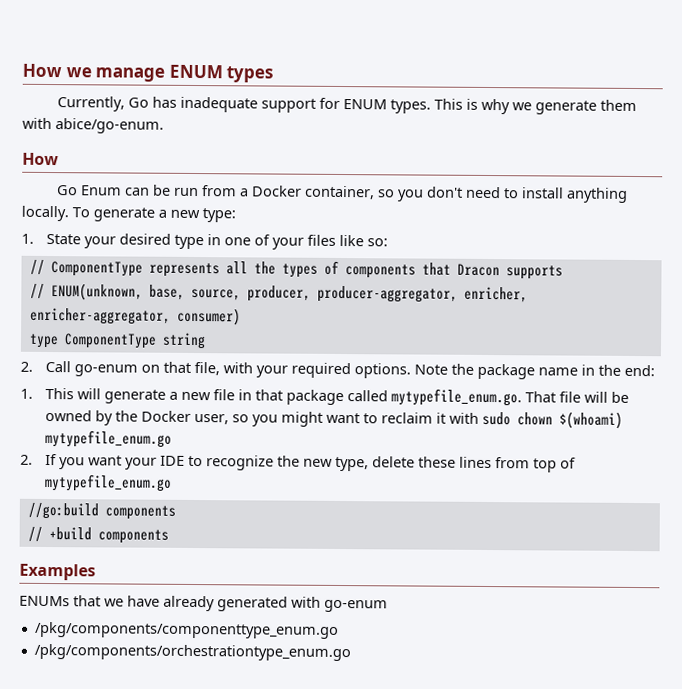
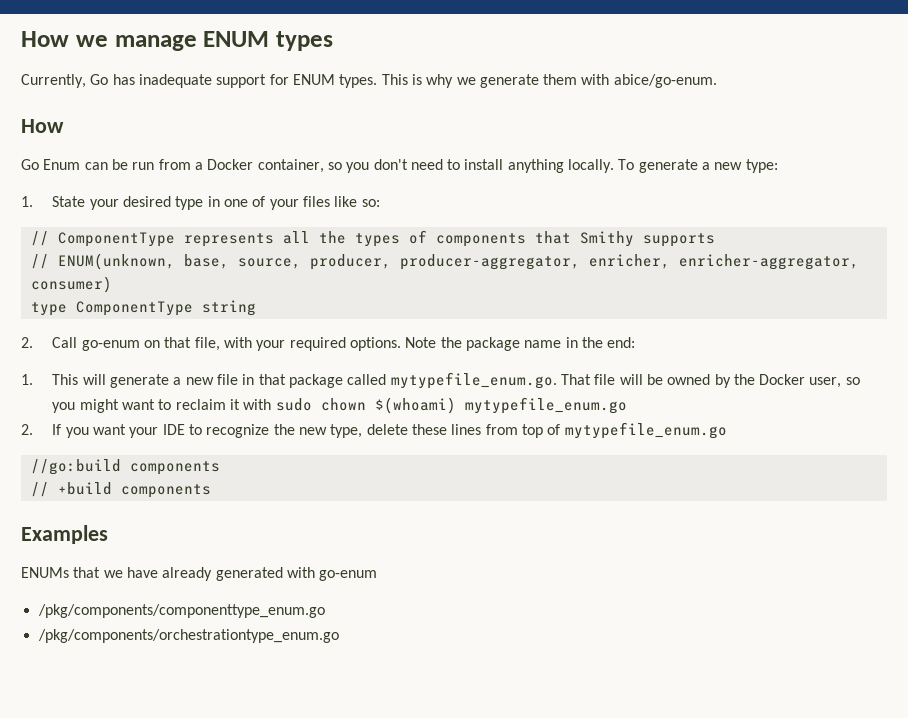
- // ComponentType represents all the types of components that Dracon supports
+ // ComponentType represents all the types of components that Smithy supports

